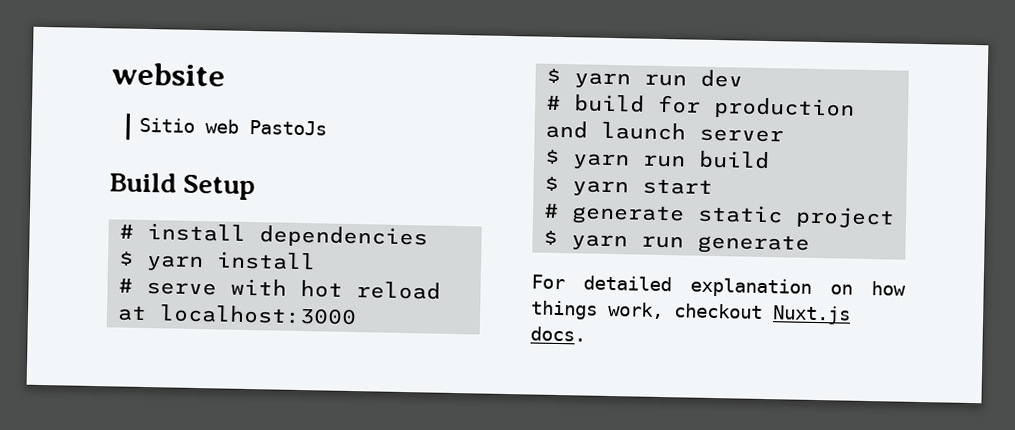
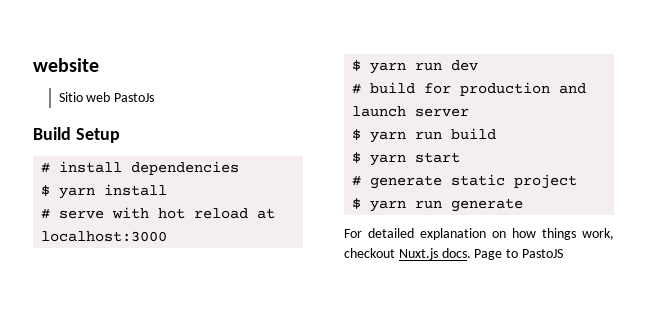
+ Page to PastoJS

